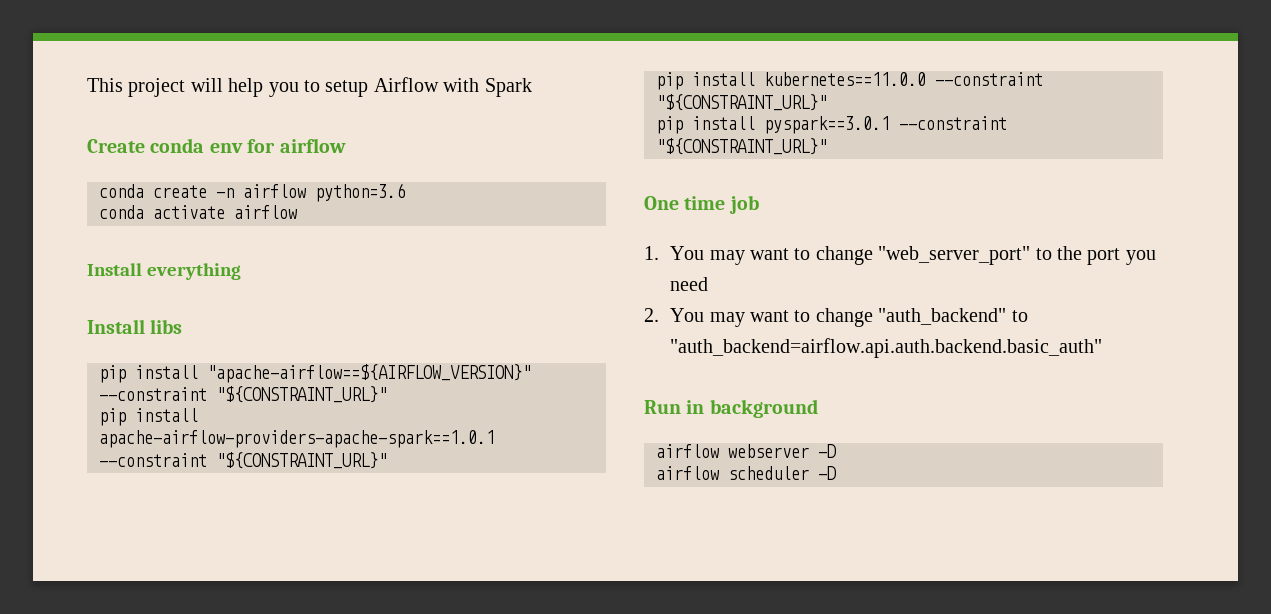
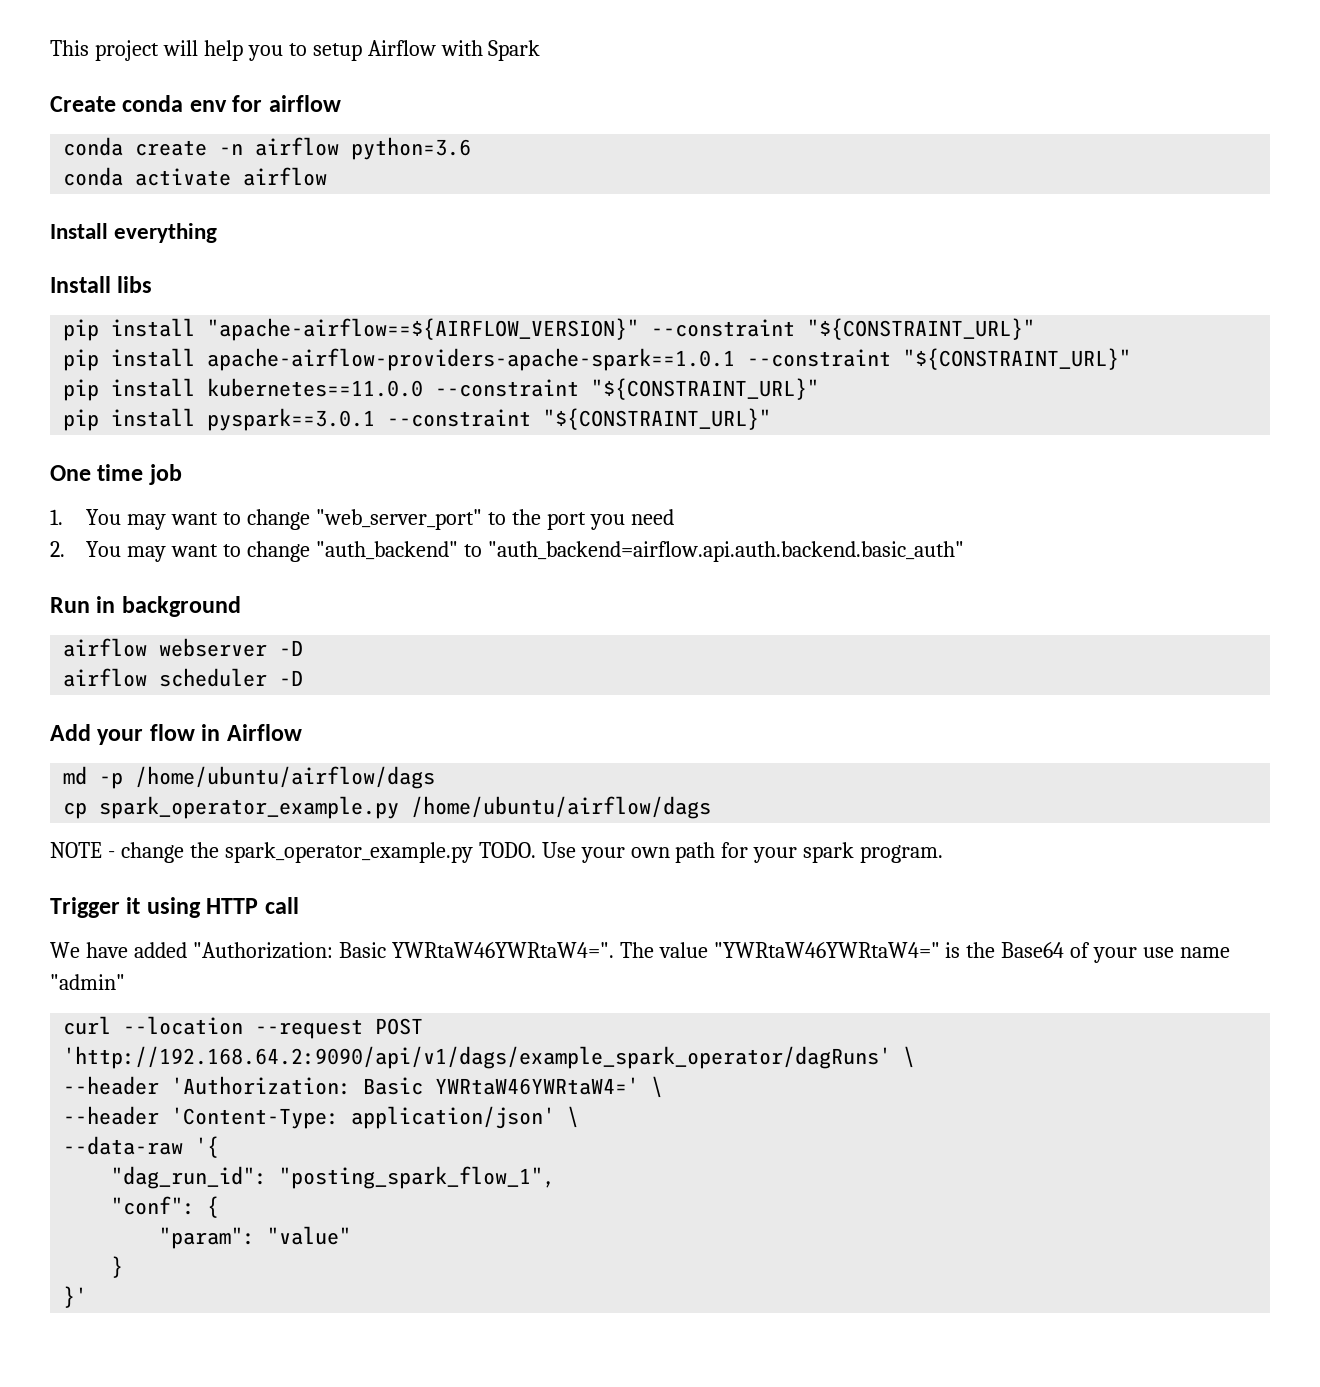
+ Add your flow in Airflow
+ md -p /home/ubuntu/airflow/dags
+ cp spark_operator_example.py /home/ubuntu/airflow/dags
+ NOTE - change the spark_operator_example.py TODO. Use your own path for your spark program.
+ Trigger it using HTTP call
+ We have added "Authorization: Basic YWRtaW46YWRtaW4=". The value "YWRtaW46YWRtaW4=" is the Base64 of your use name "admin"
+ curl --location --request POST 'http://192.168.64.2:9090/api/v1/dags/example_spark_operator/dagRuns' \
+ --header 'Authorization: Basic YWRtaW46YWRtaW4=' \
+ --header 'Content-Type: application/json' \
+ --data-raw '{
+ "dag_run_id": "posting_spark_flow_1",
+ "conf": {
+ "param": "value"
+ }
+ }'

